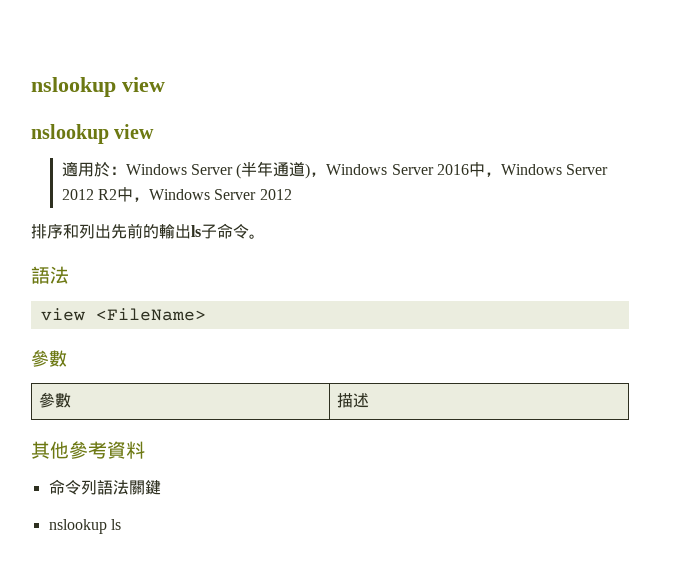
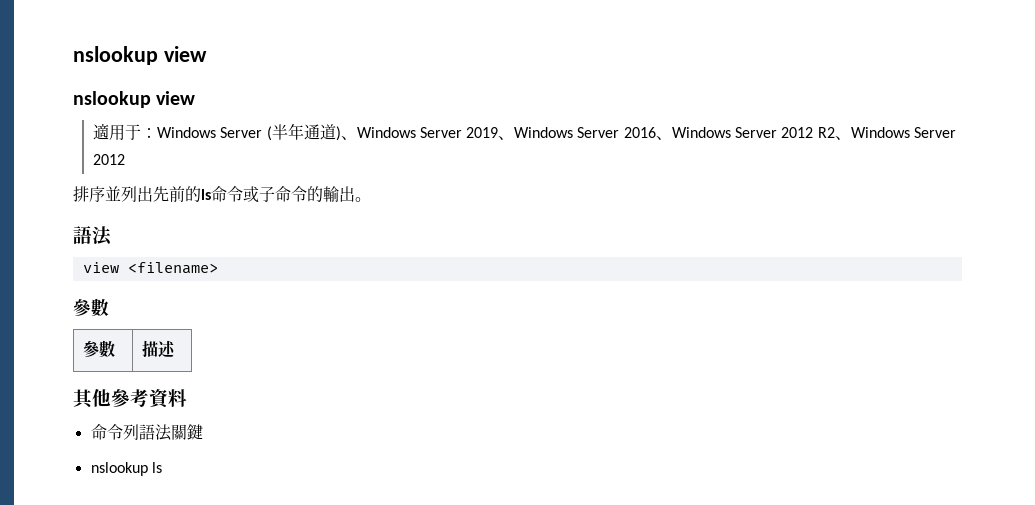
- 適用於：Windows Server (半年通道)，Windows Server 2016中，Windows Server 2012 R2中，Windows Server 2012
+ 適用于：Windows Server (半年通道)、Windows Server 2019、Windows Server 2016、Windows Server 2012 R2、Windows Server 2012
- 排序和列出先前的輸出ls子命令。
+ 排序並列出先前的ls命令或子命令的輸出。
- view <FileName>
+ view <filename>

